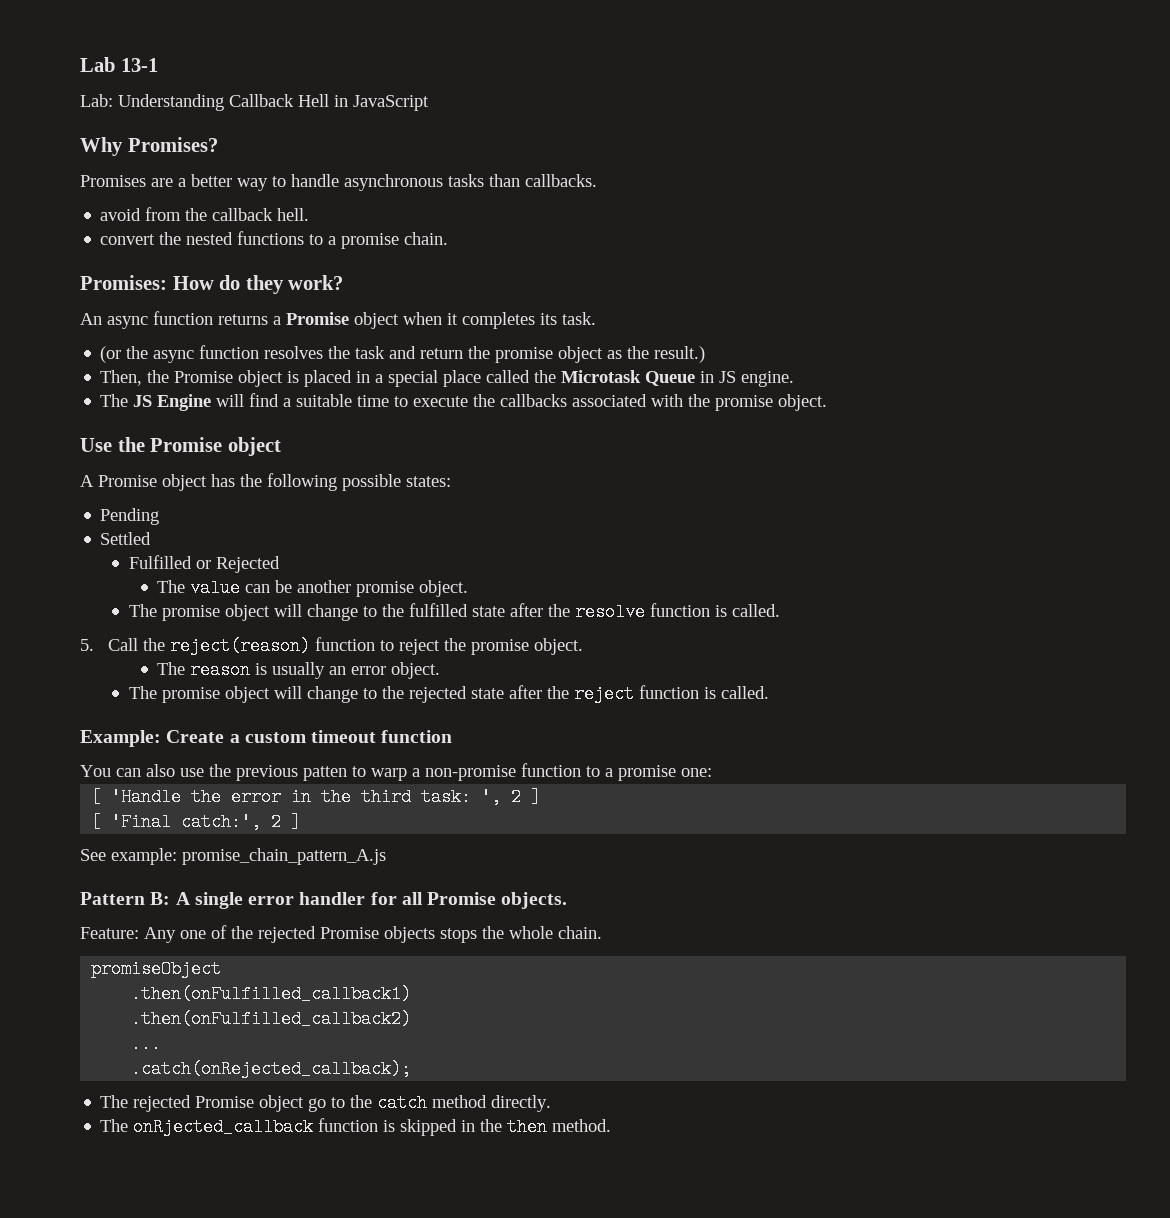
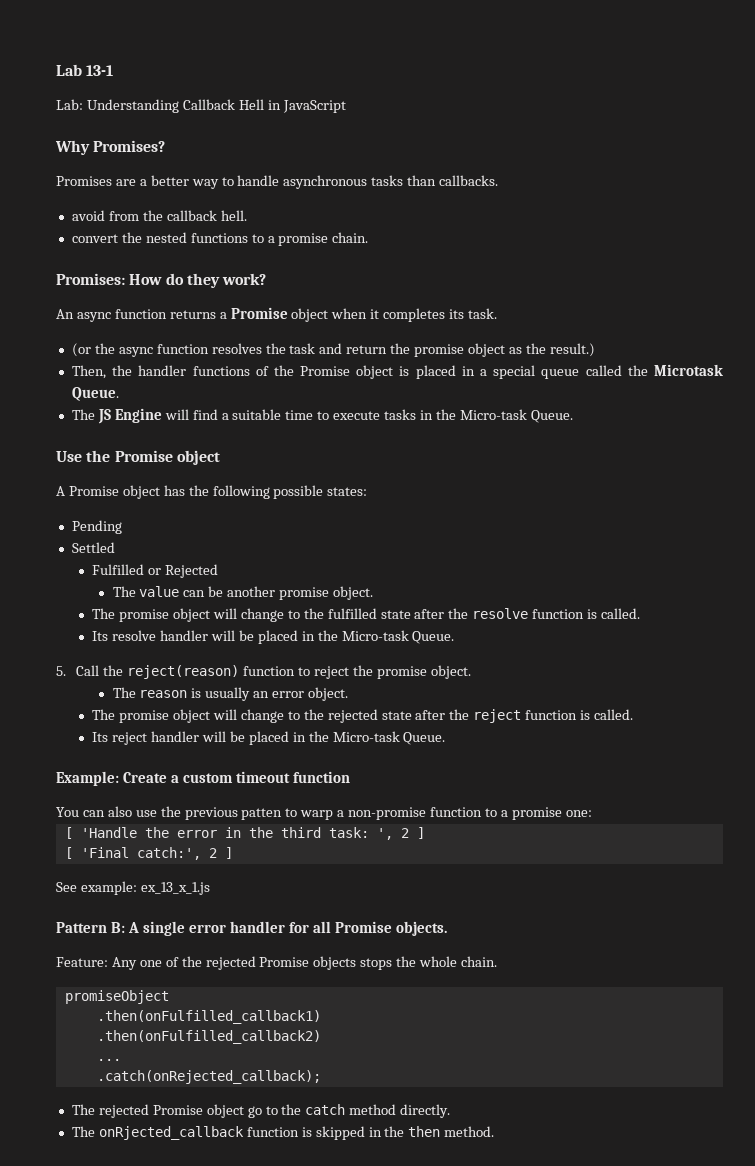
- Then, the Promise object is placed in a special place called the Microtask Queue in JS engine.
+ Then, the handler functions of the Promise object is placed in a special queue called the Microtask Queue.
- The JS Engine will find a suitable time to execute the callbacks associated with the promise object.
+ The JS Engine will find a suitable time to execute tasks in the Micro-task Queue.
+ Its resolve handler will be placed in the Micro-task Queue.
+ Its reject handler will be placed in the Micro-task Queue.
- See example: promise_chain_pattern_A.js
+ See example: ex_13_x_1.js

